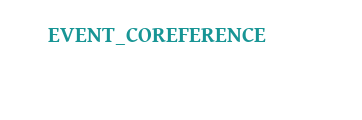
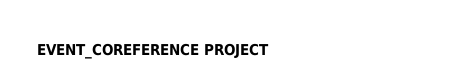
- EVENT_COREFERENCE
+ EVENT_COREFERENCE PROJECT

